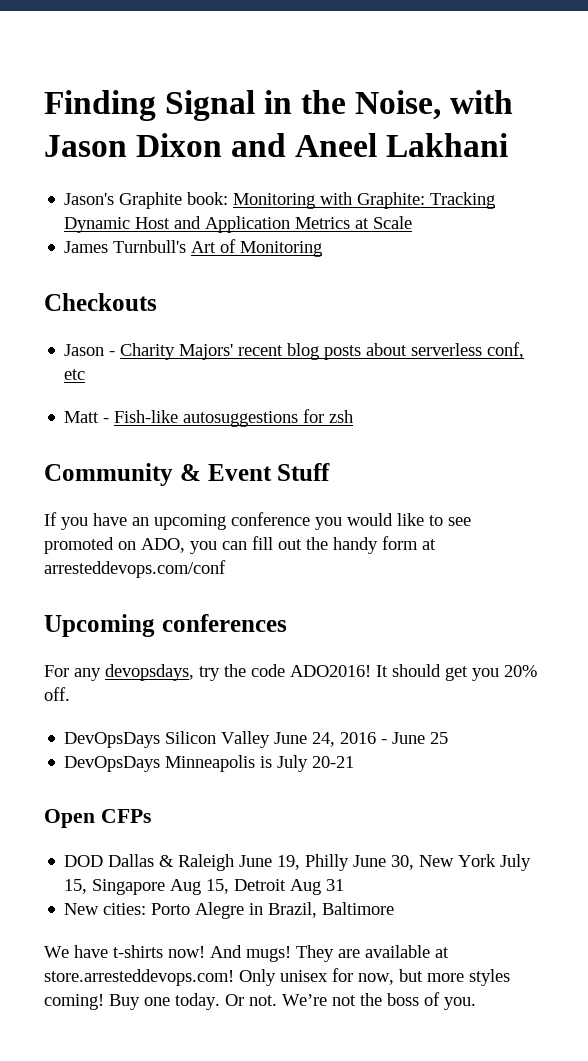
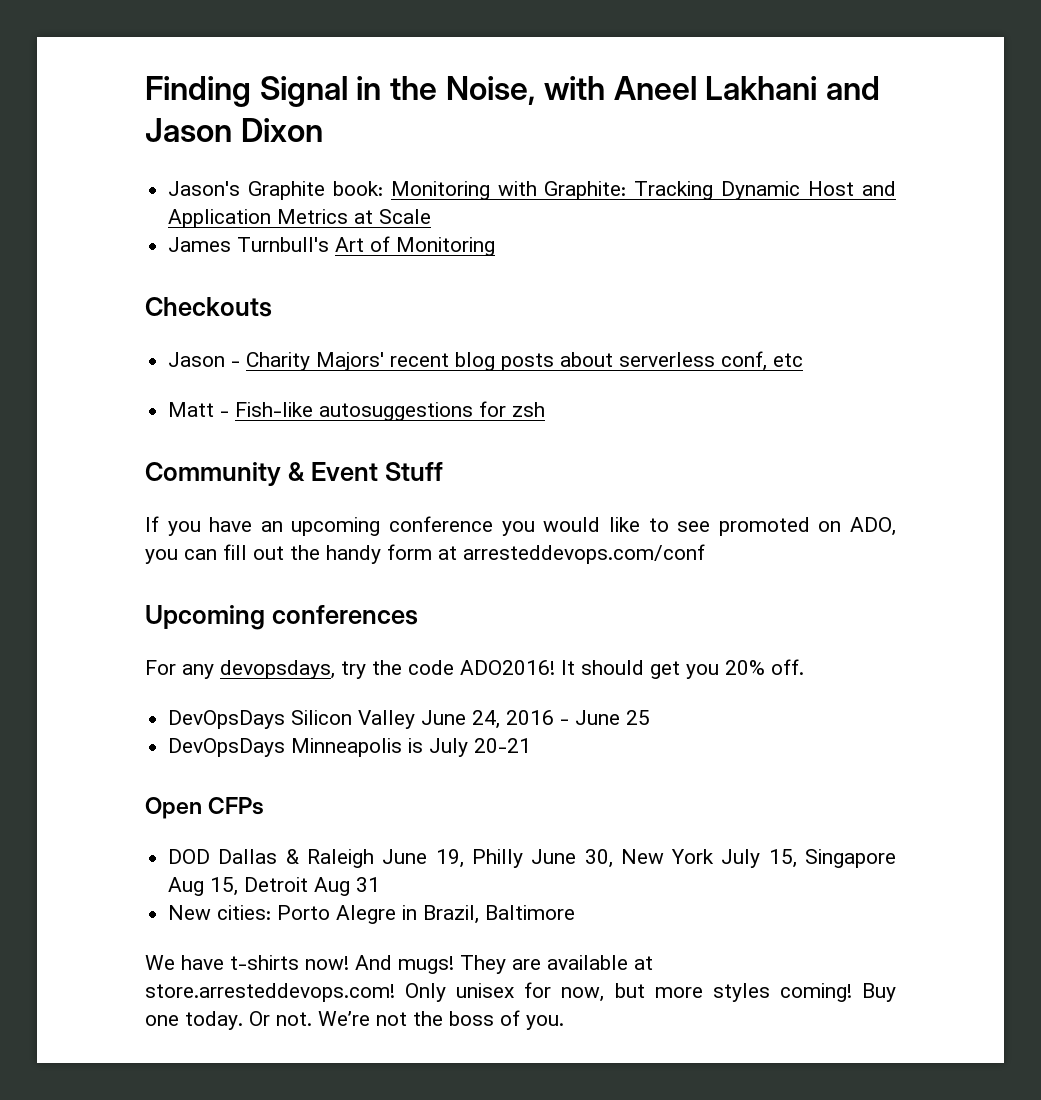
- Finding Signal in the Noise, with Jason Dixon and Aneel Lakhani
+ Finding Signal in the Noise, with Aneel Lakhani and Jason Dixon

